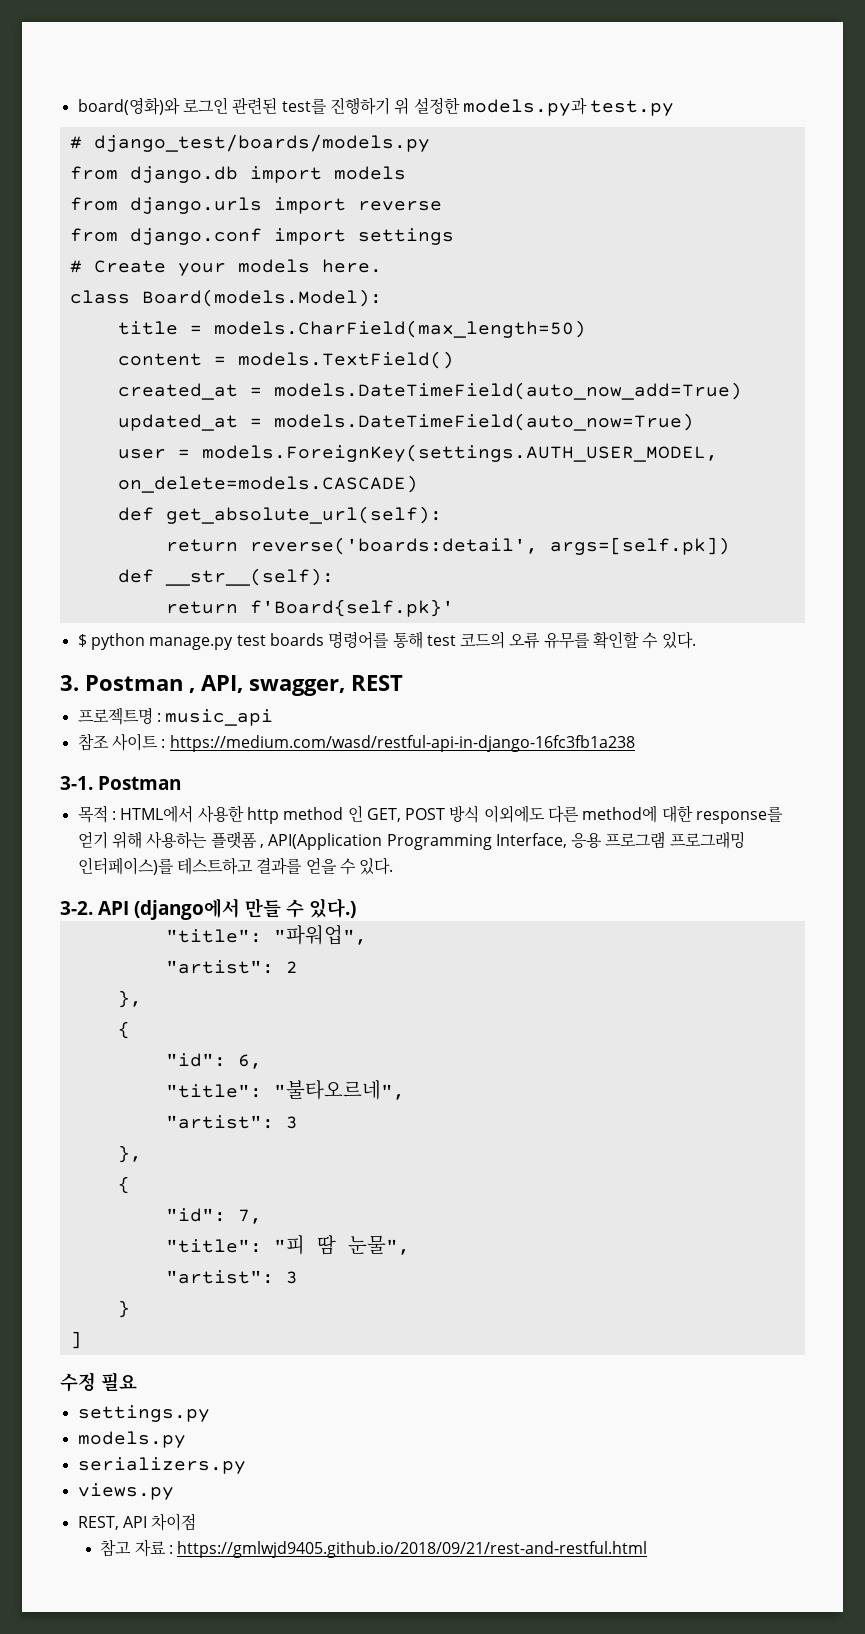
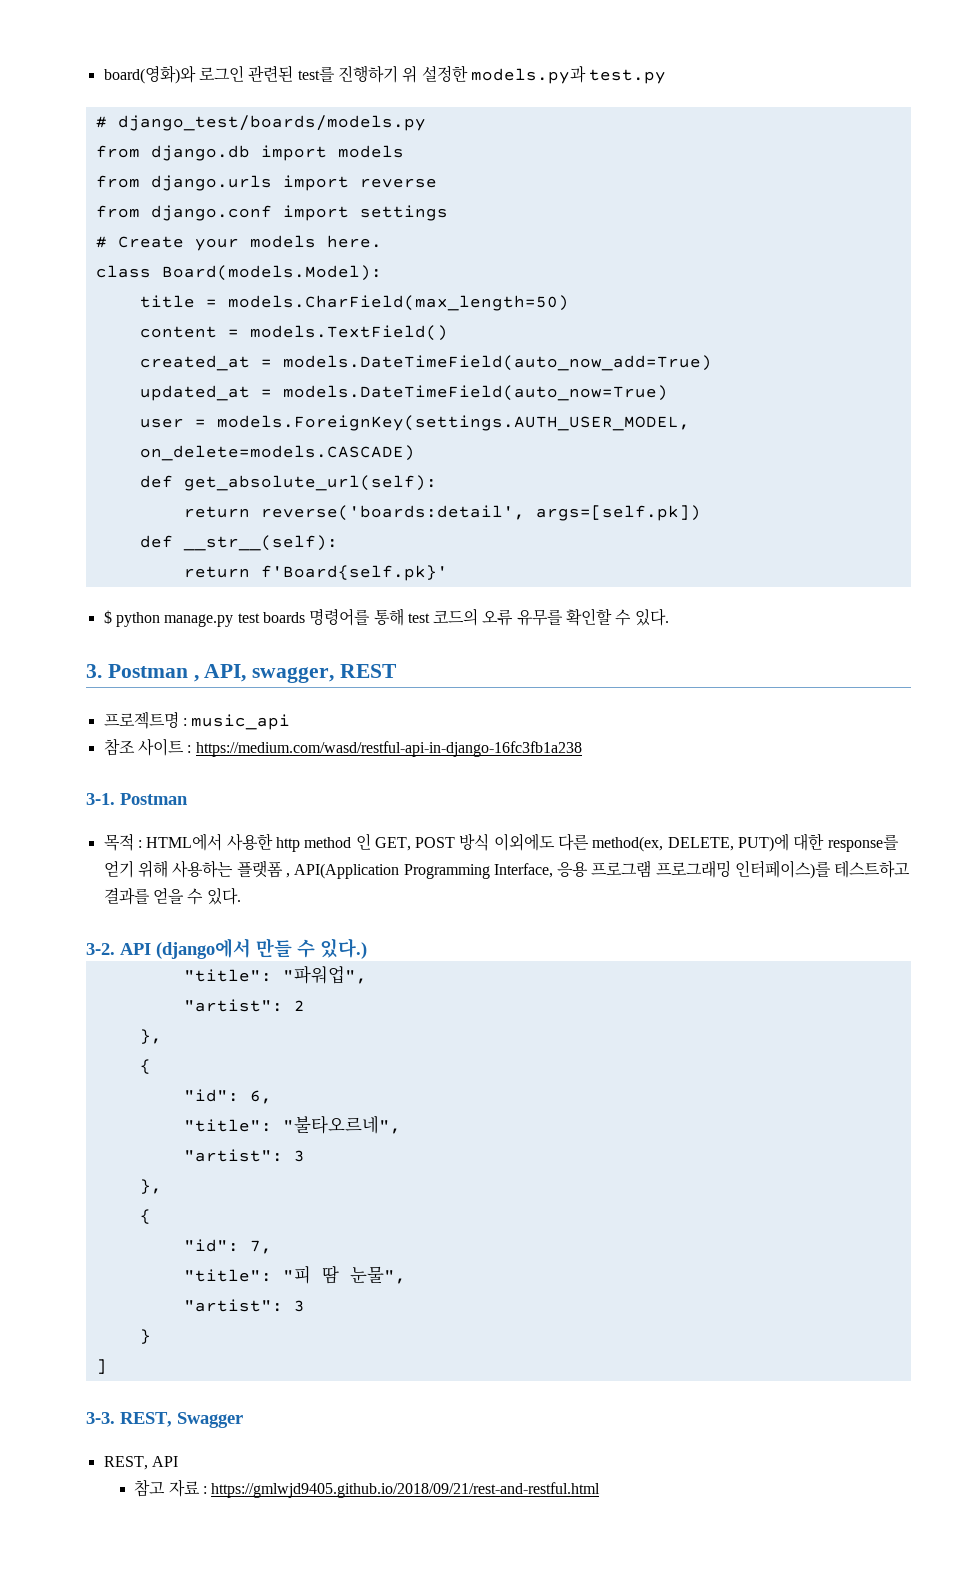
- 목적 : HTML에서 사용한 http method 인 GET, POST 방식 이외에도 다른 method에 대한 response를 얻기 위해 사용하는 플랫폼 , API(Application Programming Interface, 응용 프로그램 프로그래밍 인터페이스)를 테스트하고 결과를 얻을 수 있다.
+ 목적 : HTML에서 사용한 http method 인 GET, POST 방식 이외에도 다른 method(ex, DELETE, PUT)에 대한 response를 얻기 위해 사용하는 플랫폼 , API(Application Programming Interface, 응용 프로그램 프로그래밍 인터페이스)를 테스트하고 결과를 얻을 수 있다.
- 수정 필요
- settings.py
- models.py
- serializers.py
- views.py
+ 3-3. REST, Swagger
- REST, API 차이점
+ REST, API

